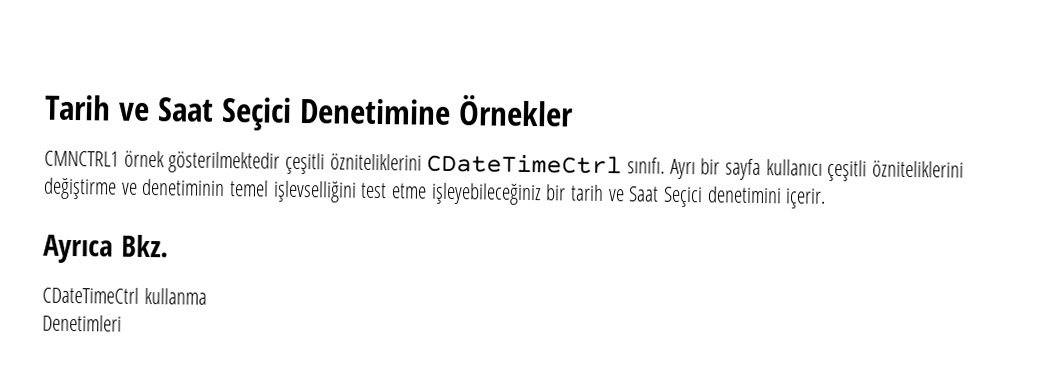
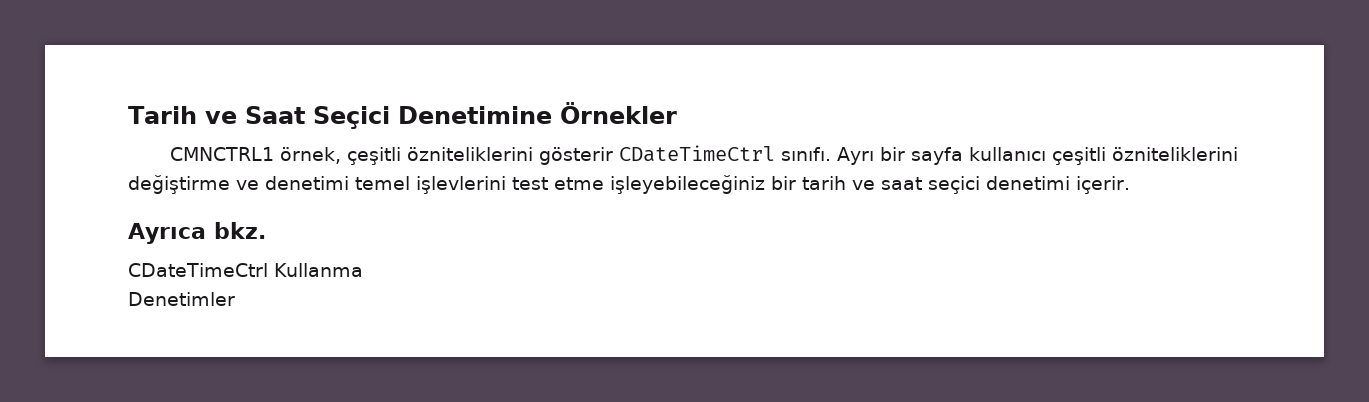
- CMNCTRL1 örnek gösterilmektedir çeşitli özniteliklerini CDateTimeCtrl sınıfı.
+ CMNCTRL1 örnek, çeşitli özniteliklerini gösterir CDateTimeCtrl sınıfı.
- Ayrı bir sayfa kullanıcı çeşitli özniteliklerini değiştirme ve denetiminin temel işlevselliğini test etme işleyebileceğiniz bir tarih ve Saat Seçici denetimini içerir.
+ Ayrı bir sayfa kullanıcı çeşitli özniteliklerini değiştirme ve denetimi temel işlevlerini test etme işleyebileceğiniz bir tarih ve saat seçici denetimi içerir.
- Ayrıca Bkz.
- CDateTimeCtrl kullanma
- Denetimleri
+ Ayrıca bkz.
+ CDateTimeCtrl Kullanma
+ Denetimler

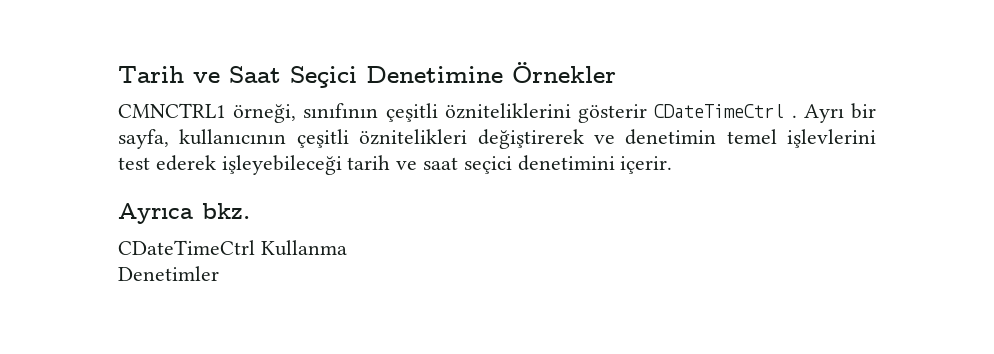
- CMNCTRL1 örnek, çeşitli özniteliklerini gösterir CDateTimeCtrl sınıfı.
+ CMNCTRL1 örneği, sınıfının çeşitli özniteliklerini gösterir CDateTimeCtrl .
- Ayrı bir sayfa kullanıcı çeşitli özniteliklerini değiştirme ve denetimi temel işlevlerini test etme işleyebileceğiniz bir tarih ve saat seçici denetimi içerir.
+ Ayrı bir sayfa, kullanıcının çeşitli öznitelikleri değiştirerek ve denetimin temel işlevlerini test ederek işleyebileceği tarih ve saat seçici denetimini içerir.

